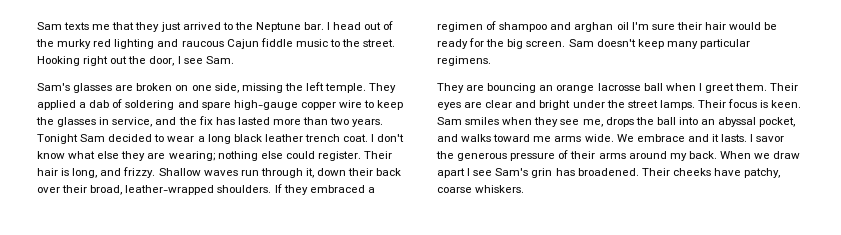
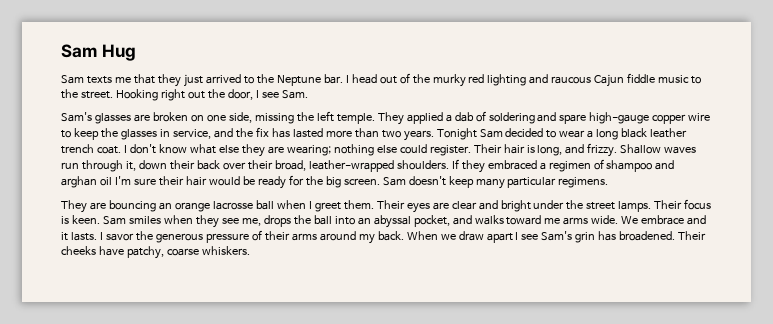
+ Sam Hug

